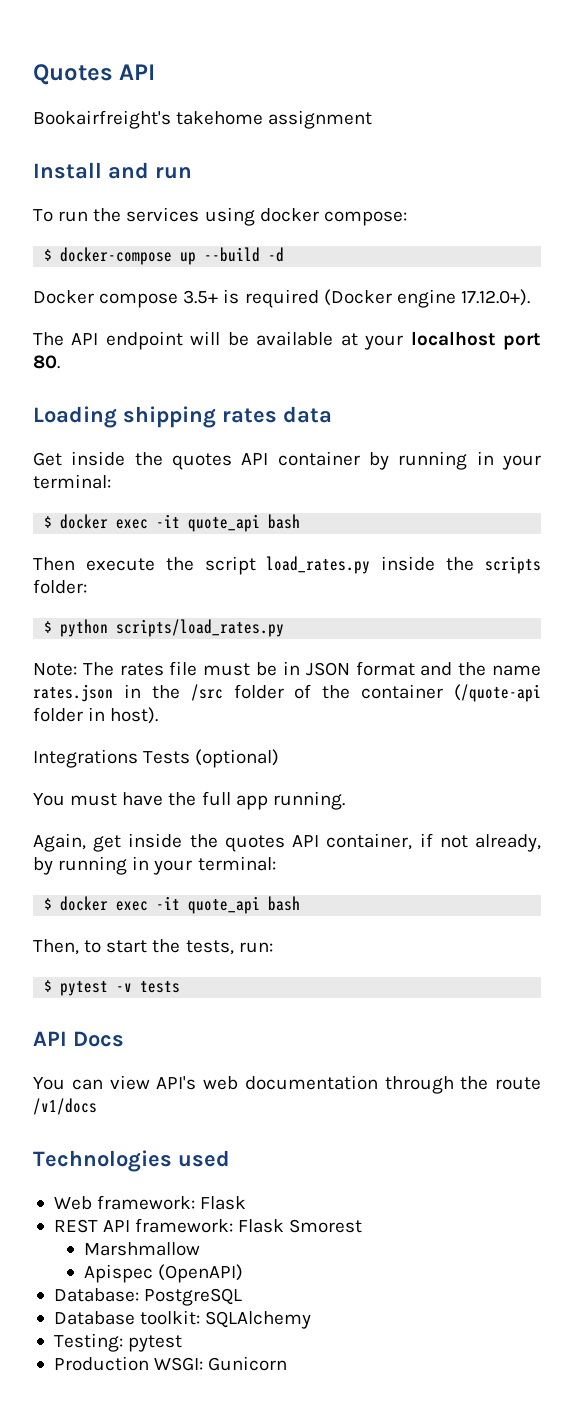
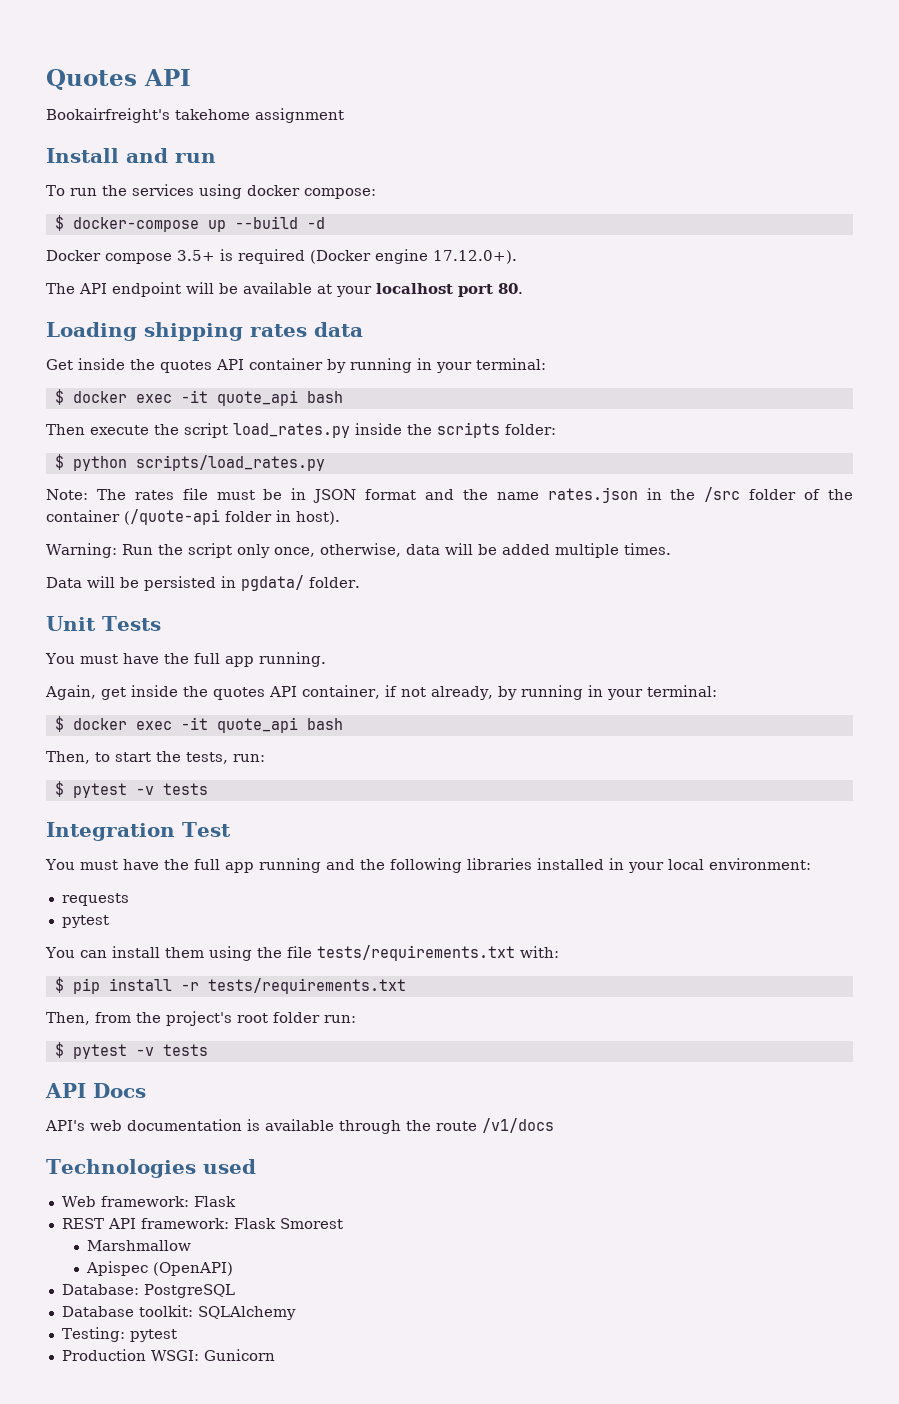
- Integrations Tests (optional)
+ Warning: Run the script only once, otherwise, data will be added multiple times.
+ Data will be persisted in pgdata/ folder.
+ Unit Tests
+ Integration Test
+ You must have the full app running and the following libraries installed in your local environment:
+ requests
+ pytest
+ You can install them using the file tests/requirements.txt with:
+ $ pip install -r tests/requirements.txt
+ Then, from the project's root folder run:
+ $ pytest -v tests
- You can view API's web documentation through the route /v1/docs
+ API's web documentation is available through the route /v1/docs

